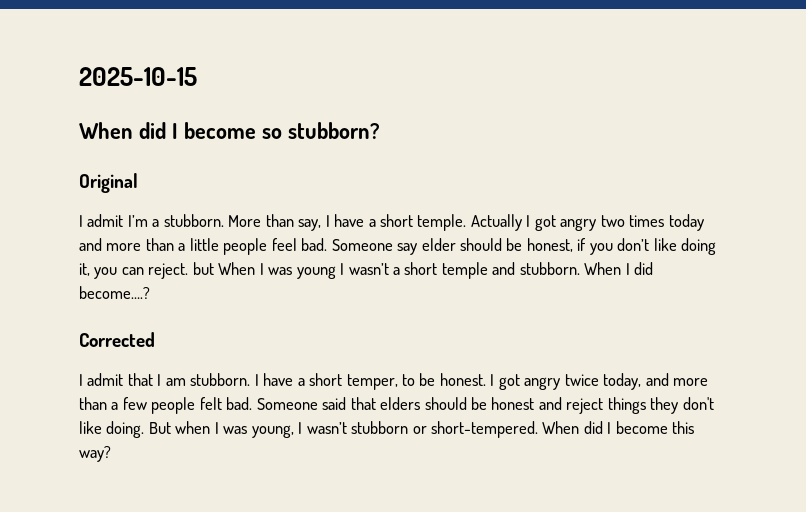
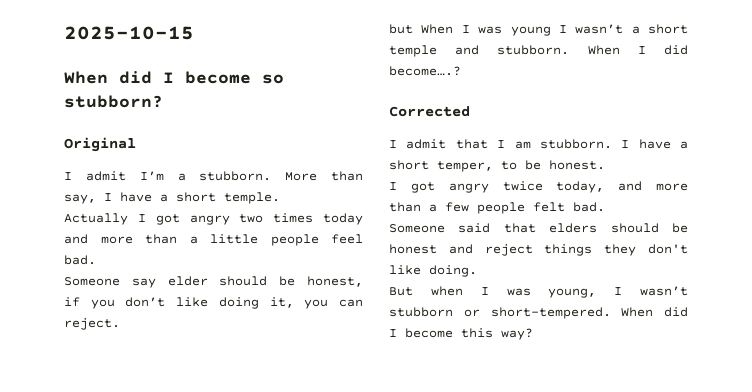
- More than say, I have a short temple. Actually I got angry two times today and more than a little people feel bad. Someone say elder should be honest, if you don’t like doing it, you can reject. but When I was young I wasn’t a short temple and stubborn.
+ More than say, I have a short temple.
+ Actually I got angry two times today and more than a little people feel bad.
+ Someone say elder should be honest, if you don’t like doing it, you can reject.
+ but When I was young I wasn’t a short temple and stubborn.
- I have a short temper, to be honest. I got angry twice today, and more than a few people felt bad. Someone said that elders should be honest and reject things they don't like doing. But when I was young, I wasn’t stubborn or short-tempered.
+ I have a short temper, to be honest.
+ I got angry twice today, and more than a few people felt bad.
+ Someone said that elders should be honest and reject things they don't like doing.
+ But when I was young, I wasn’t stubborn or short-tempered.

